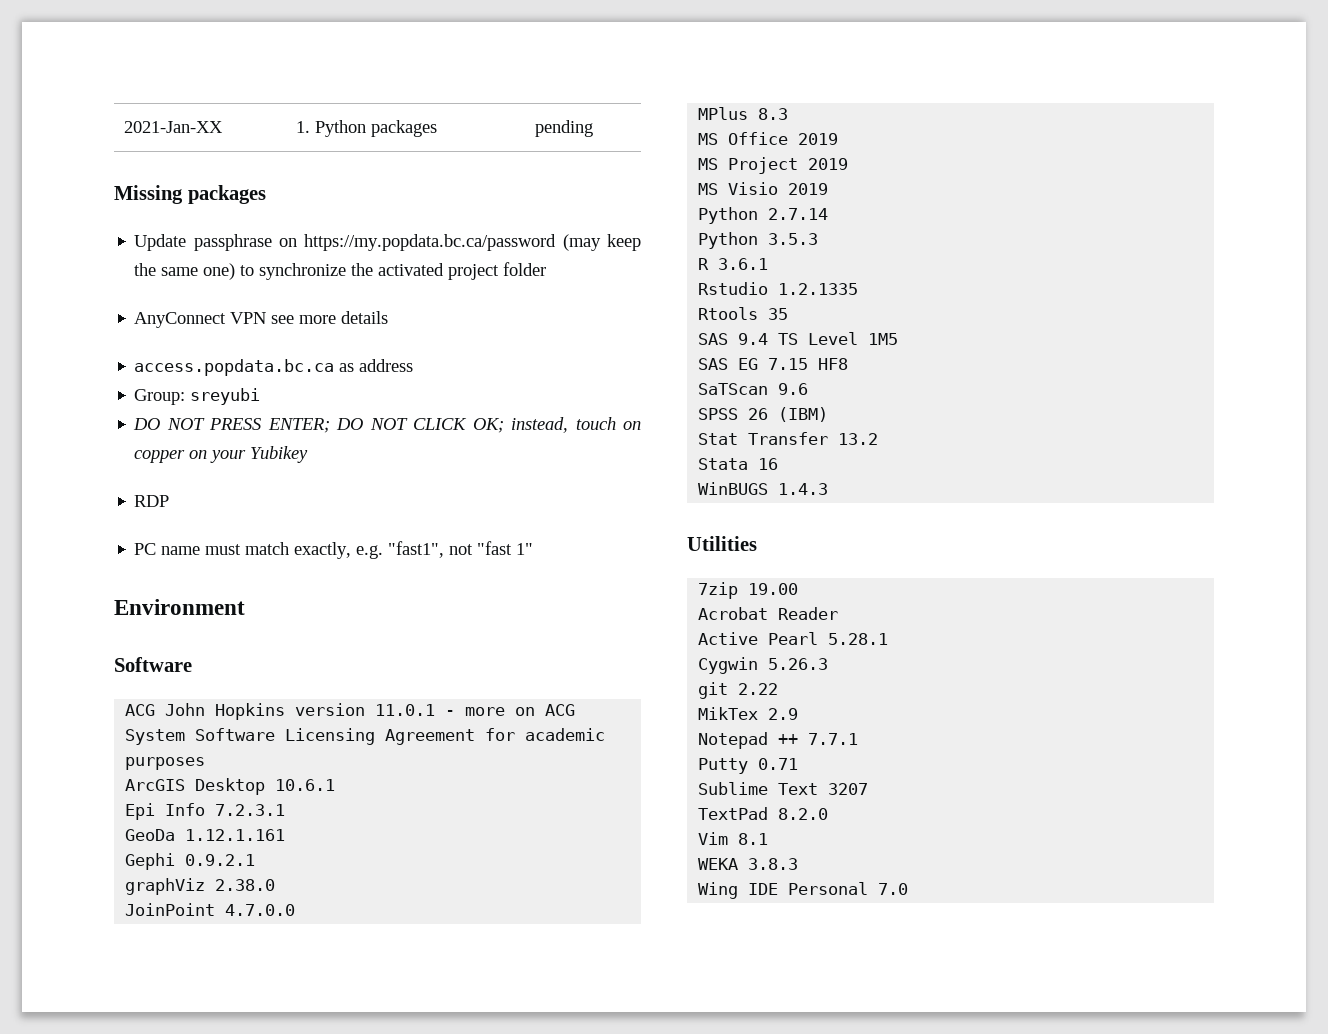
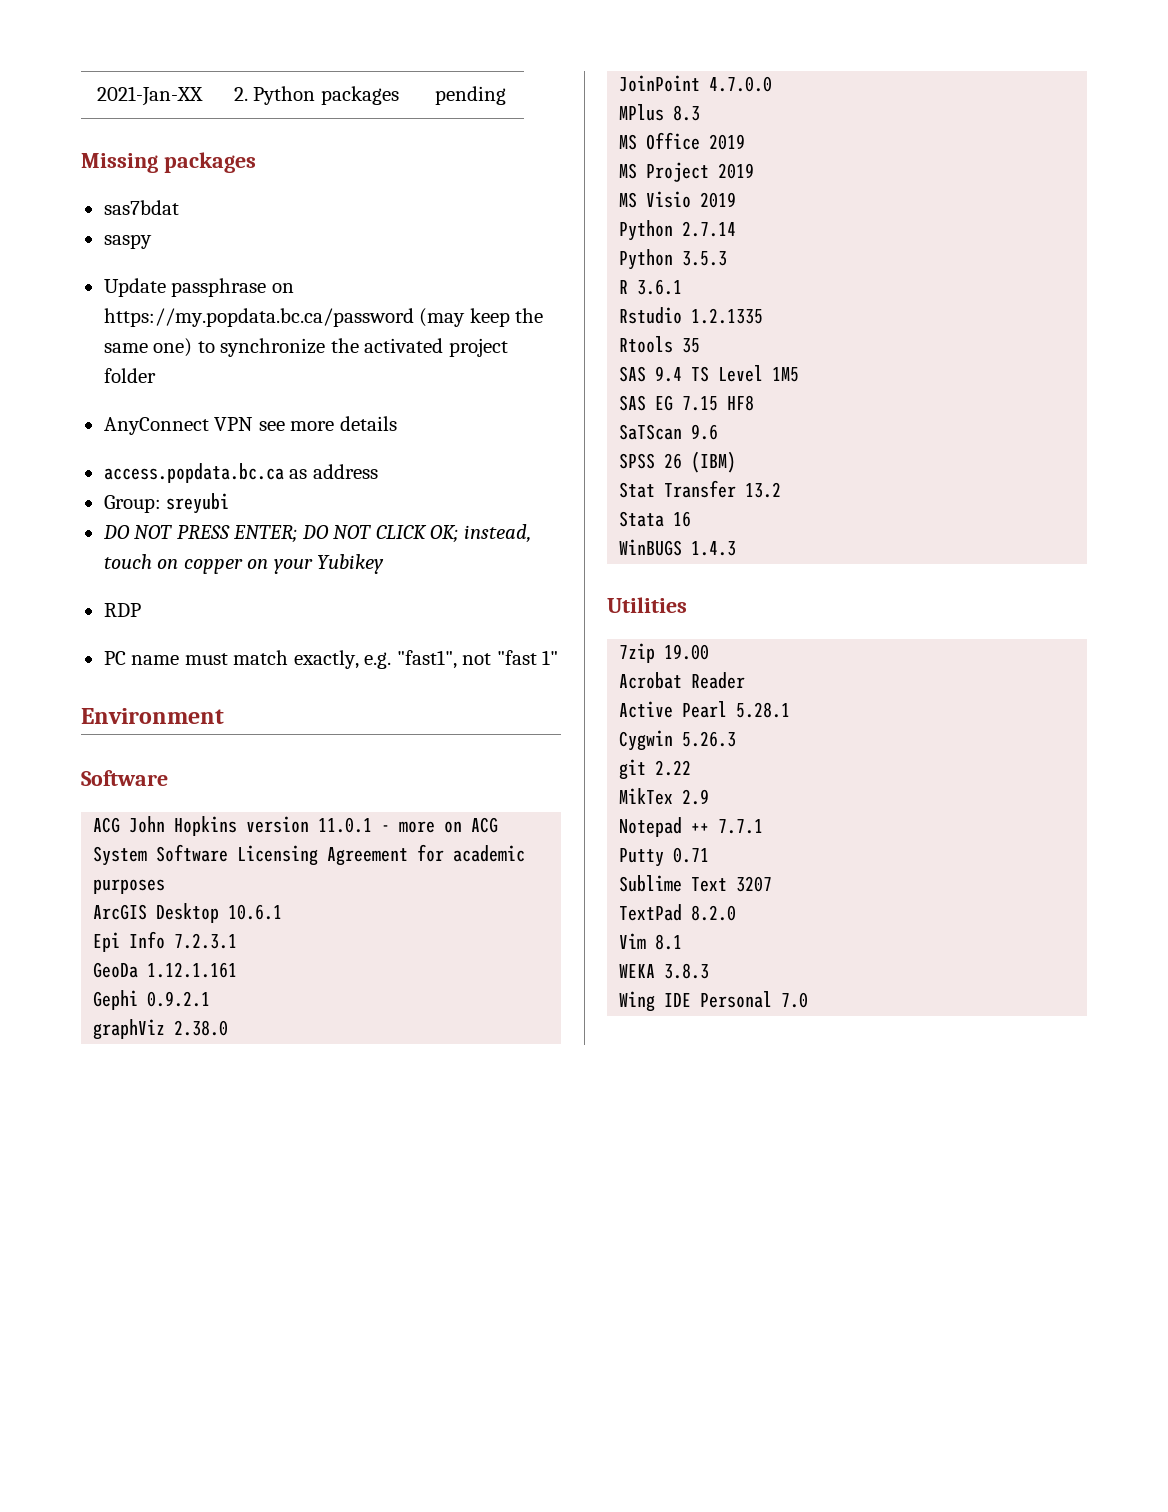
- 2021-Jan-XX | 1. Python packages | pending
+ 2021-Jan-XX | 2. Python packages | pending
+ sas7bdat
+ saspy

